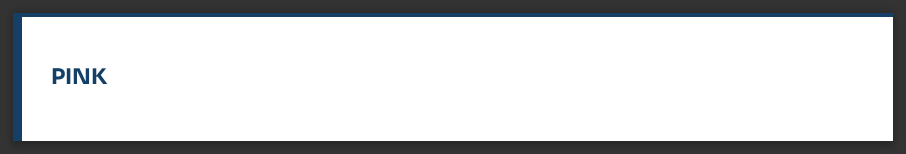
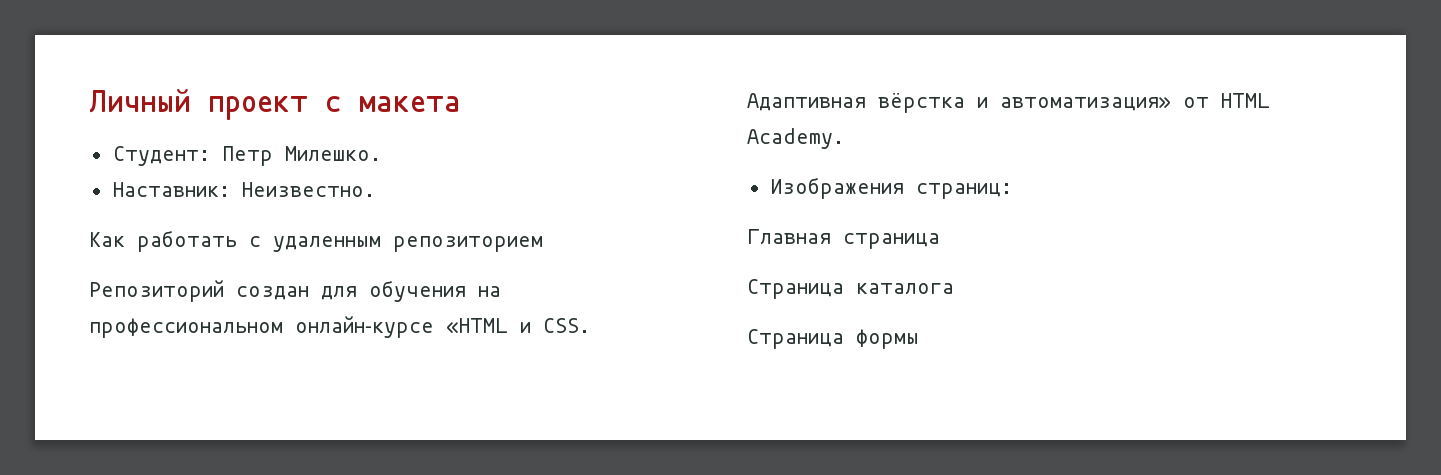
- PINK
+ Личный проект c макета
+ Студент: Петр Милешко.
+ Наставник: Неизвестно.
+ Как работать с удаленным репозиторием
+ Репозиторий создан для обучения на профессиональном онлайн‑курсе «HTML и CSS. Адаптивная вёрстка и автоматизация» от HTML Academy.
+ Изображения страниц:
+ Главная страница
+ Страница каталога
+ Страница формы

